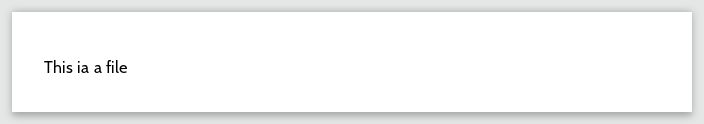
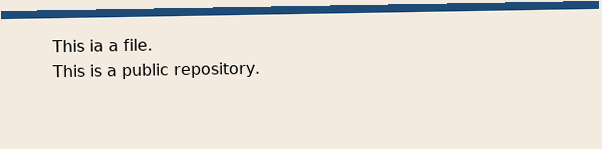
- This ia a file
+ This ia a file.
+ This is a public repository.

